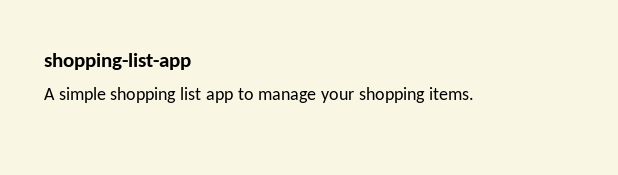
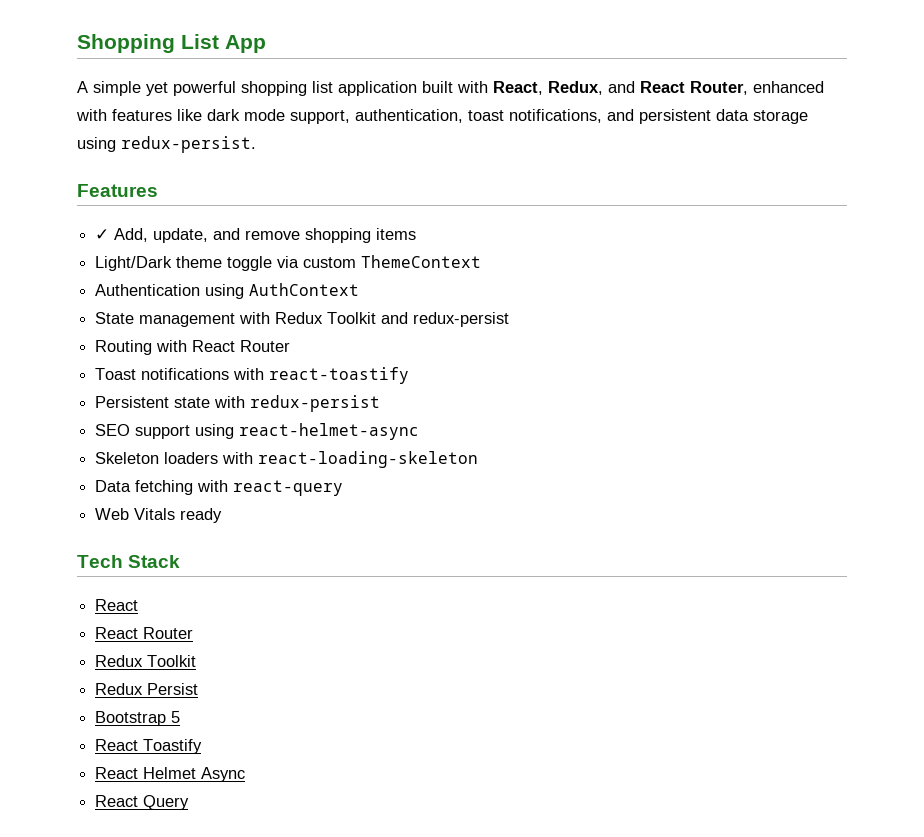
- shopping-list-app
+ Shopping List App
- A simple shopping list app to manage your shopping items.
+ A simple yet powerful shopping list application built with React, Redux, and React Router, enhanced with features like dark mode support, authentication, toast notifications, and persistent data storage using redux-persist.
+ Features
+ ✓ Add, update, and remove shopping items
+ Light/Dark theme toggle via custom ThemeContext
+ Authentication using AuthContext
+ State management with Redux Toolkit and redux-persist
+ Routing with React Router
+ Toast notifications with react-toastify
+ Persistent state with redux-persist
+ SEO support using react-helmet-async
+ Skeleton loaders with react-loading-skeleton
+ Data fetching with react-query
+ Web Vitals ready
+ Tech Stack
+ React
+ React Router
+ Redux Toolkit
+ Redux Persist
+ Bootstrap 5
+ React Toastify
+ React Helmet Async
+ React Query

